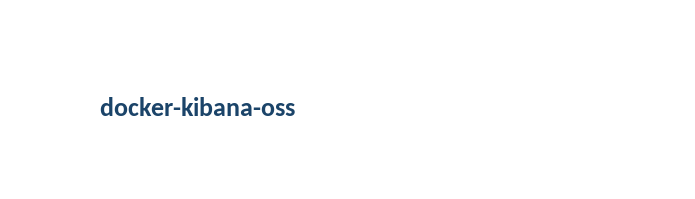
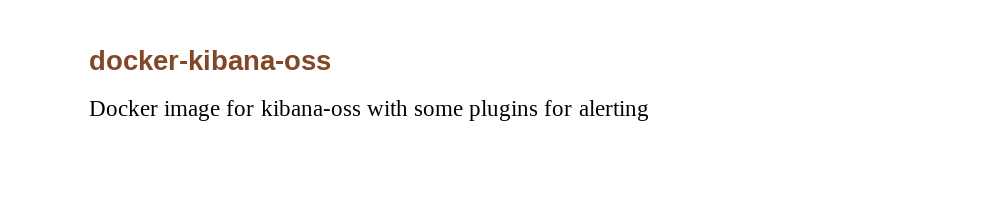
+ Docker image for kibana-oss with some plugins for alerting

